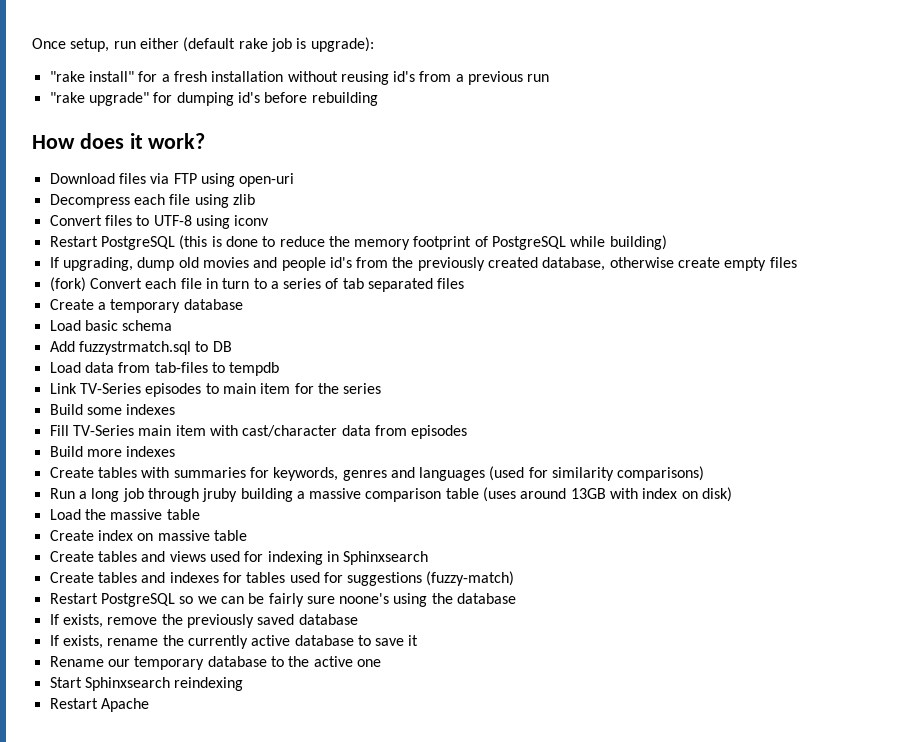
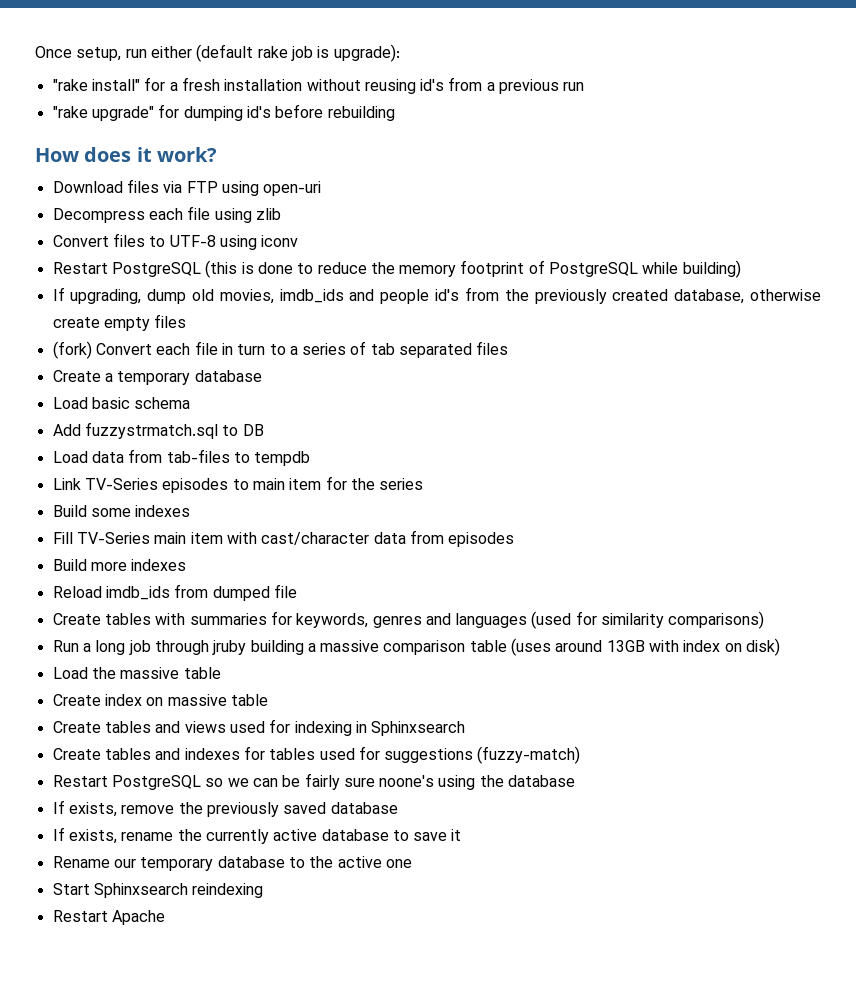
- If upgrading, dump old movies and people id's from the previously created database, otherwise create empty files
+ If upgrading, dump old movies, imdb_ids and people id's from the previously created database, otherwise create empty files
+ Reload imdb_ids from dumped file

